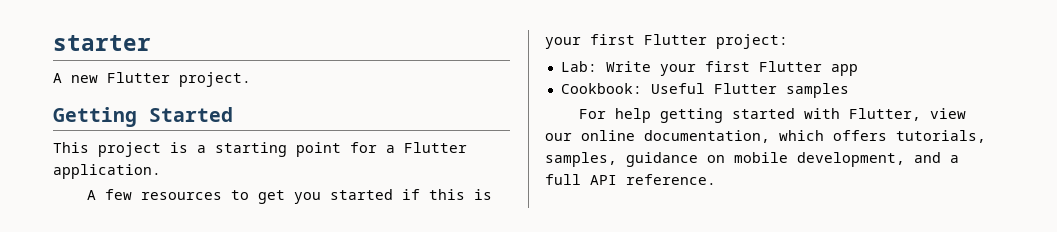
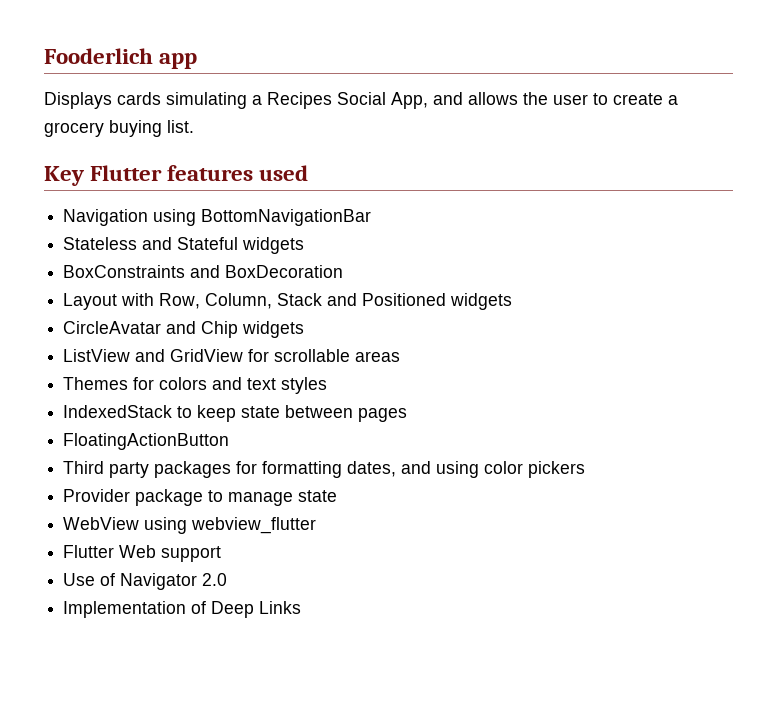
- starter
- A new Flutter project.
- Getting Started
- This project is a starting point for a Flutter application.
- A few resources to get you started if this is your first Flutter project:
- Lab: Write your first Flutter app
- Cookbook: Useful Flutter samples
- For help getting started with Flutter, view our online documentation, which offers tutorials, samples, guidance on mobile development, and a full API reference.
+ Fooderlich app
+ Displays cards simulating a Recipes Social App, and allows the user to create a grocery buying list.
+ Key Flutter features used
+ Navigation using BottomNavigationBar
+ Stateless and Stateful widgets
+ BoxConstraints and BoxDecoration
+ Layout with Row, Column, Stack and Positioned widgets
+ CircleAvatar and Chip widgets
+ ListView and GridView for scrollable areas
+ Themes for colors and text styles
+ IndexedStack to keep state between pages
+ FloatingActionButton
+ Third party packages for formatting dates, and using color pickers
+ Provider package to manage state
+ WebView using webview_flutter
+ Flutter Web support
+ Use of Navigator 2.0
+ Implementation of Deep Links

